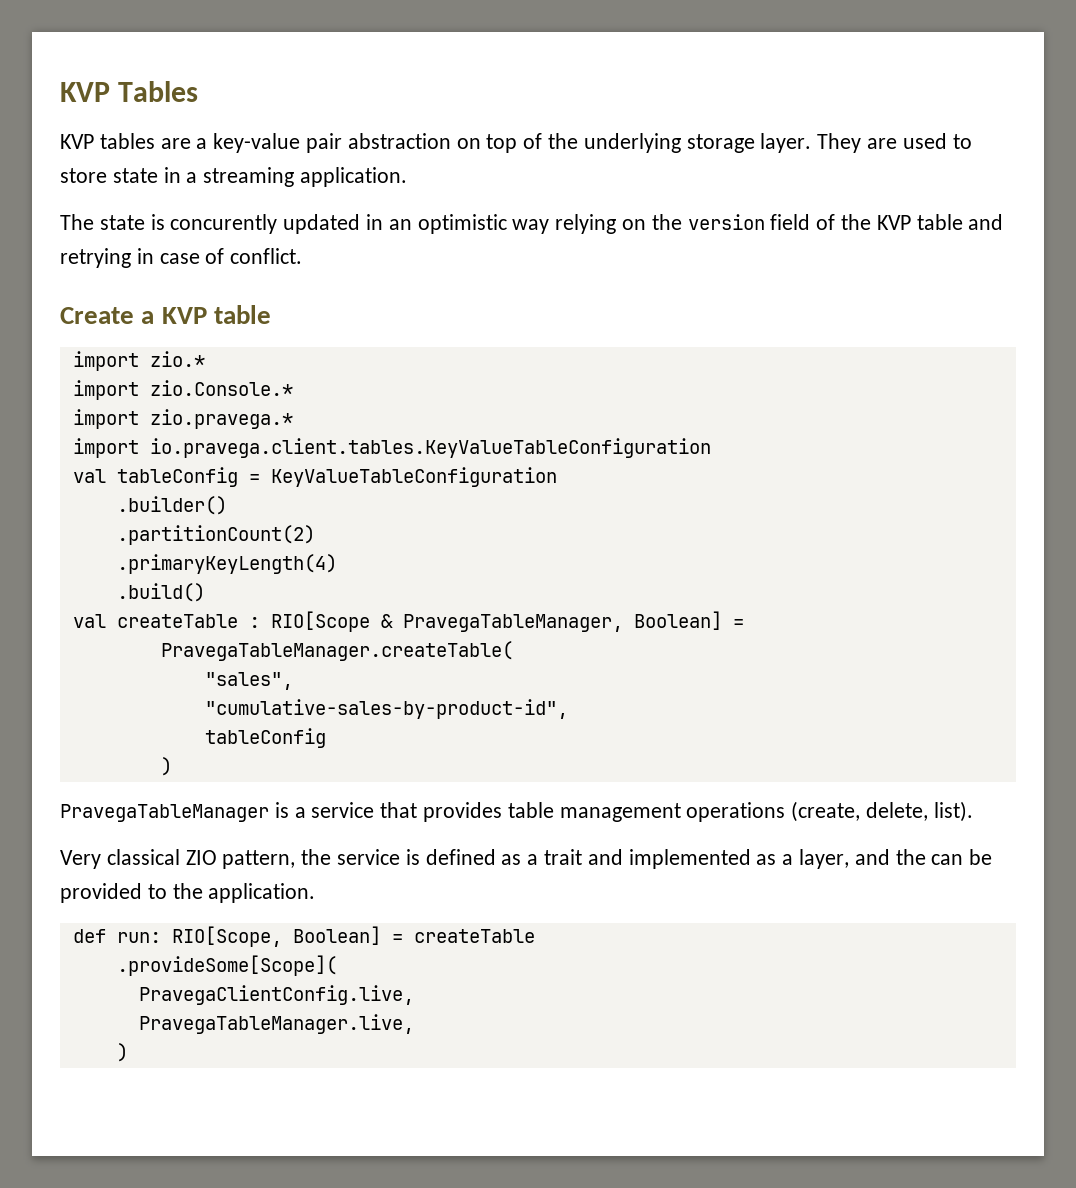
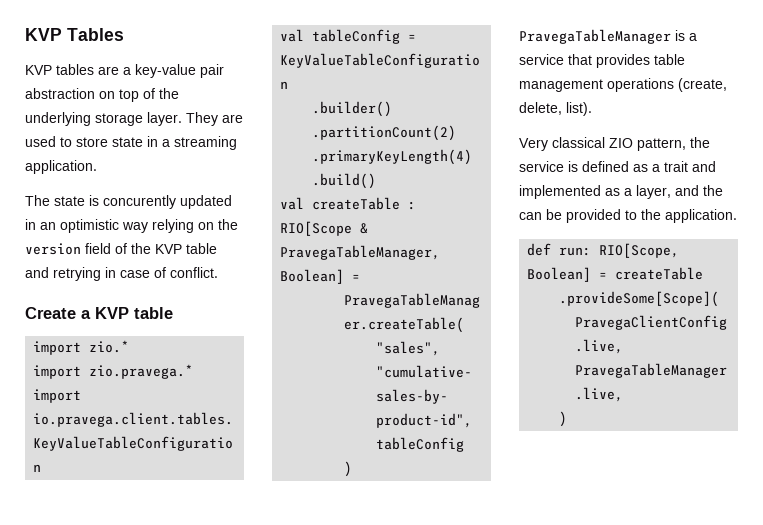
- import zio.Console.*

